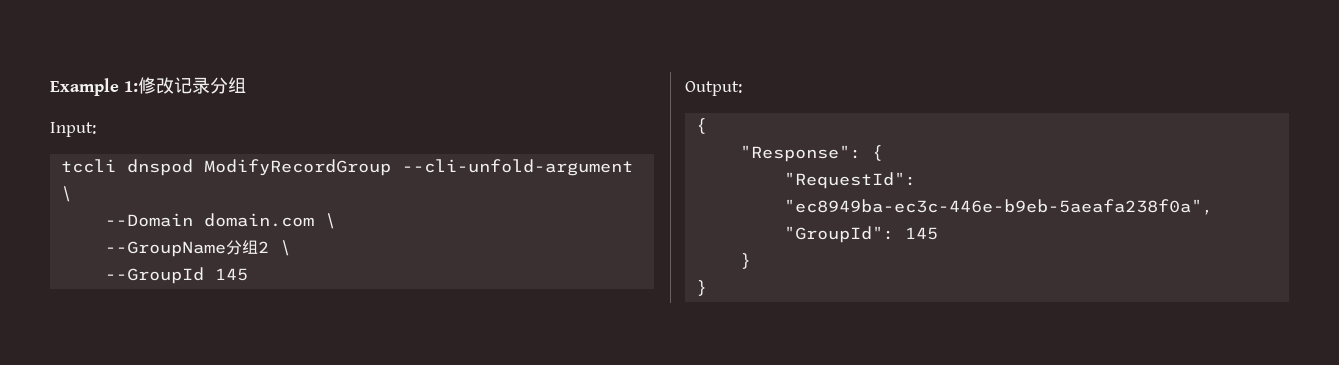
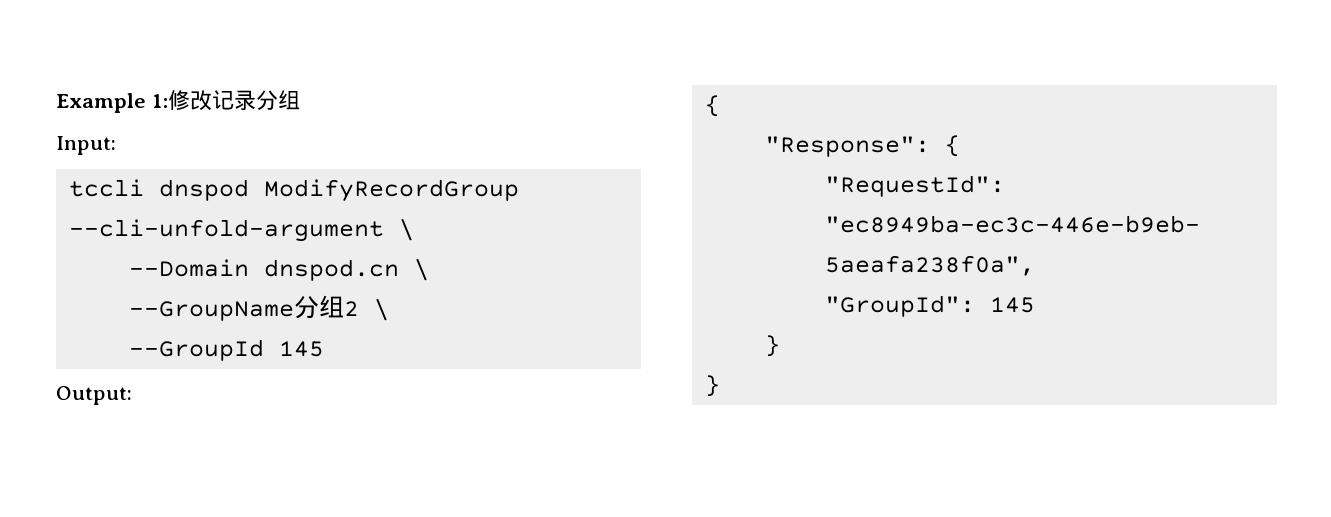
- --Domain domain.com \
+ --Domain dnspod.cn \

